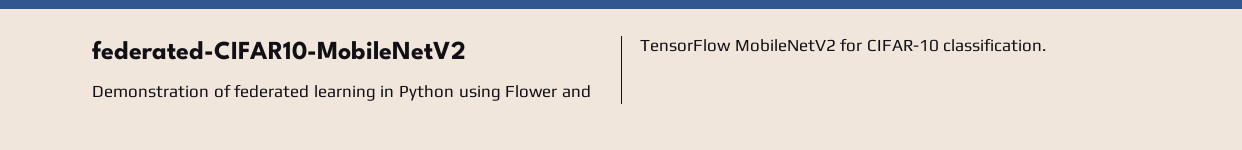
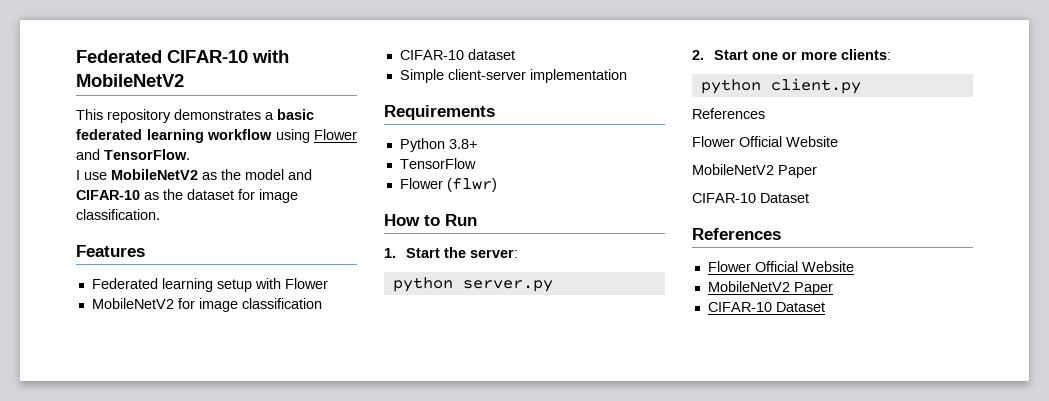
- federated-CIFAR10-MobileNetV2
- Demonstration of federated learning in Python using Flower and TensorFlow MobileNetV2 for CIFAR-10 classification.
+ Federated CIFAR-10 with MobileNetV2
+ This repository demonstrates a basic federated learning workflow using Flower and TensorFlow.
+ I use MobileNetV2 as the model and CIFAR-10 as the dataset for image classification.
+ Features
+ Federated learning setup with Flower
+ MobileNetV2 for image classification
+ CIFAR-10 dataset
+ Simple client-server implementation
+ Requirements
+ Python 3.8+
+ TensorFlow
+ Flower (flwr)
+ How to Run
+ 1. Start the server:
+ python server.py
+ 2. Start one or more clients:
+ python client.py
+ References
+ Flower Official Website
+ MobileNetV2 Paper
+ CIFAR-10 Dataset
+ References
+ Flower Official Website
+ MobileNetV2 Paper
+ CIFAR-10 Dataset

